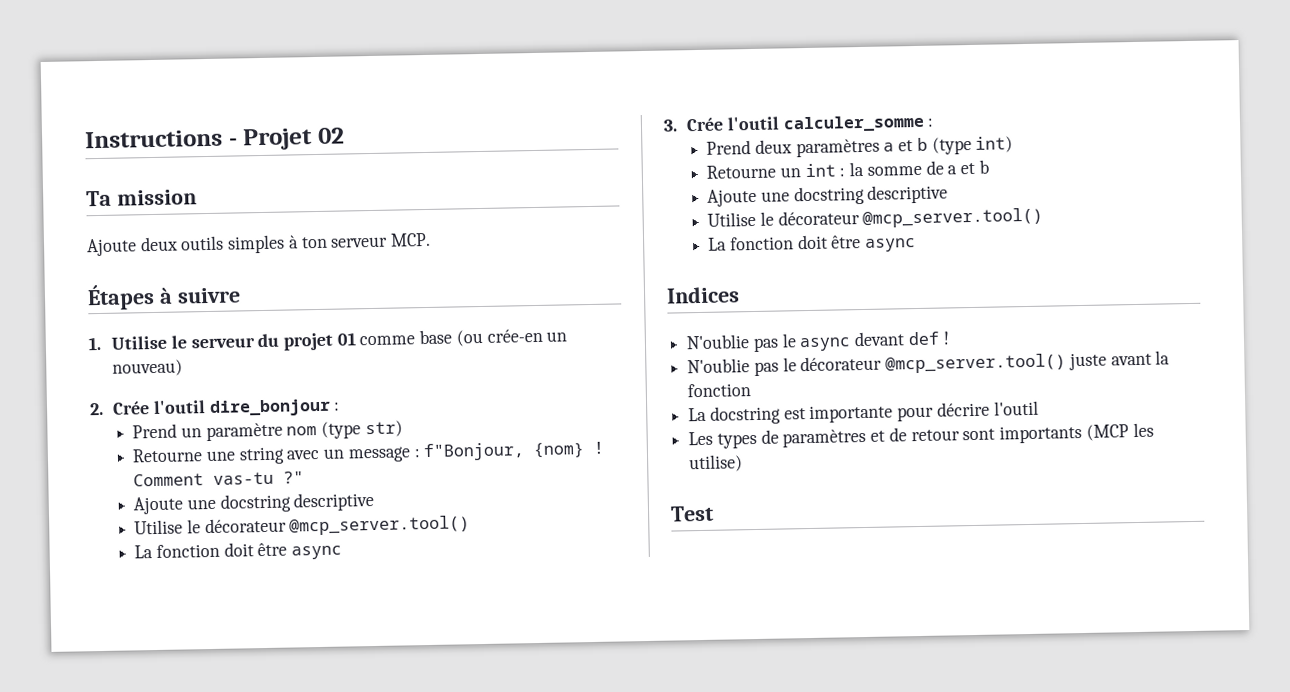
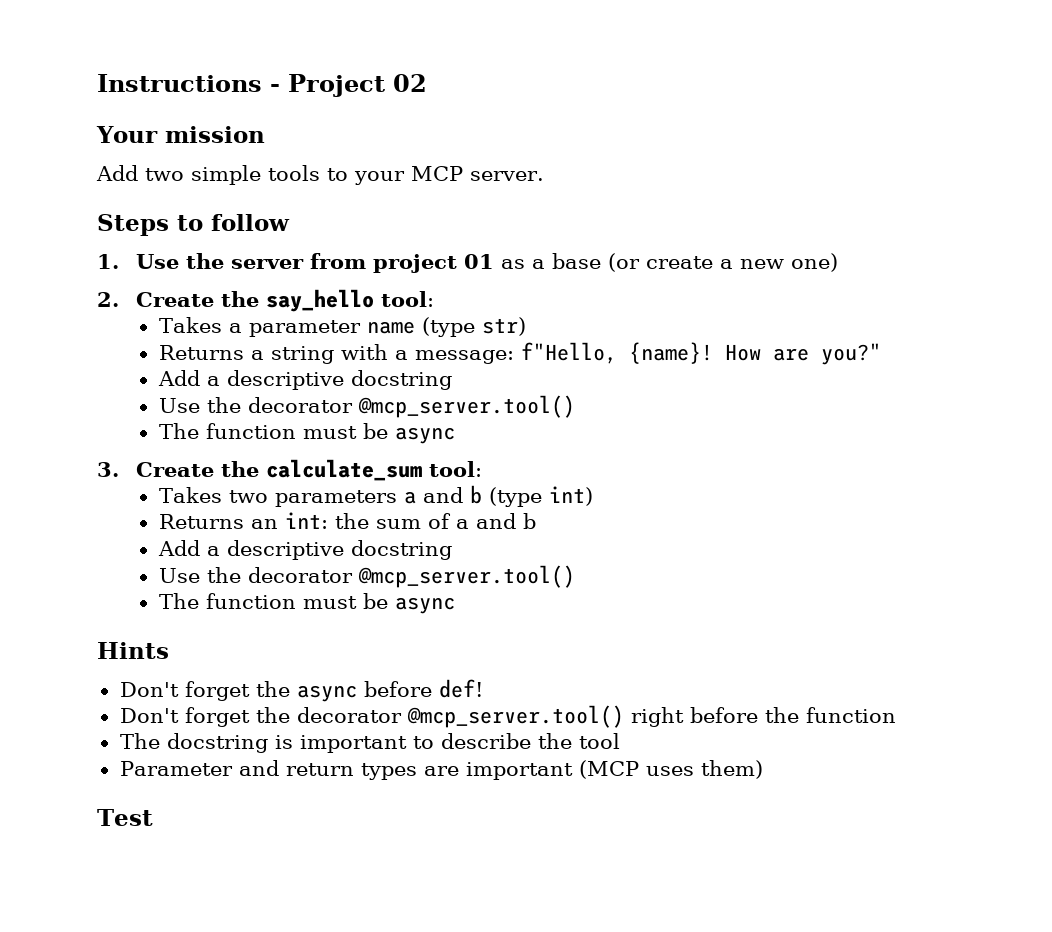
- Instructions - Projet 02
+ Instructions - Project 02
- Ta mission
+ Your mission
- Ajoute deux outils simples à ton serveur MCP.
- Étapes à suivre
- 1. Utilise le serveur du projet 01 comme base (ou crée-en un nouveau)
- 2. Crée l'outil dire_bonjour :
- Prend un paramètre nom (type str)
- Retourne une string avec un message : f"Bonjour, {nom} ! Comment vas-tu ?"
- Ajoute une docstring descriptive
- Utilise le décorateur @mcp_server.tool()
- La fonction doit être async
- 3. Crée l'outil calculer_somme :
- Prend deux paramètres a et b (type int)
- Retourne un int : la somme de a et b
- Ajoute une docstring descriptive
- Utilise le décorateur @mcp_server.tool()
- La fonction doit être async
- Indices
- N'oublie pas le async devant def !
- N'oublie pas le décorateur @mcp_server.tool() juste avant la fonction
- La docstring est importante pour décrire l'outil
- Les types de paramètres et de retour sont importants (MCP les utilise)
+ Add two simple tools to your MCP server.
+ Steps to follow
+ 1. Use the server from project 01 as a base (or create a new one)
+ 2. Create the say_hello tool:
+ Takes a parameter name (type str)
+ Returns a string with a message: f"Hello, {name}! How are you?"
+ Add a descriptive docstring
+ Use the decorator @mcp_server.tool()
+ The function must be async
+ 3. Create the calculate_sum tool:
+ Takes two parameters a and b (type int)
+ Returns an int: the sum of a and b
+ Add a descriptive docstring
+ Use the decorator @mcp_server.tool()
+ The function must be async
+ Hints
+ Don't forget the async before def!
+ Don't forget the decorator @mcp_server.tool() right before the function
+ The docstring is important to describe the tool
+ Parameter and return types are important (MCP uses them)

